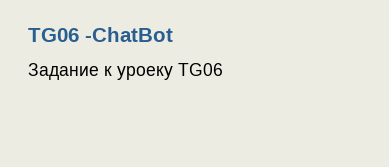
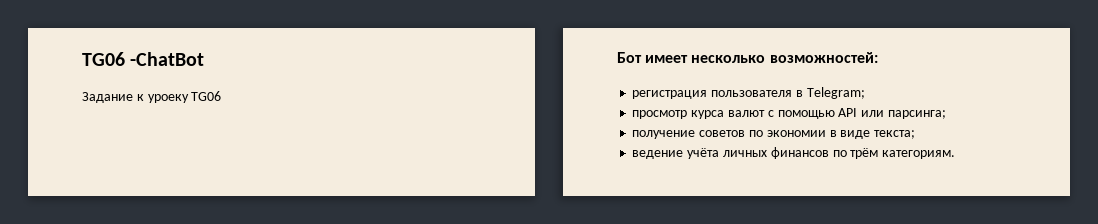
+ Бот имеет несколько возможностей:
+ регистрация пользователя в Telegram;
+ просмотр курса валют с помощью API или парсинга;
+ получение советов по экономии в виде текста;
+ ведение учёта личных финансов по трём категориям.

